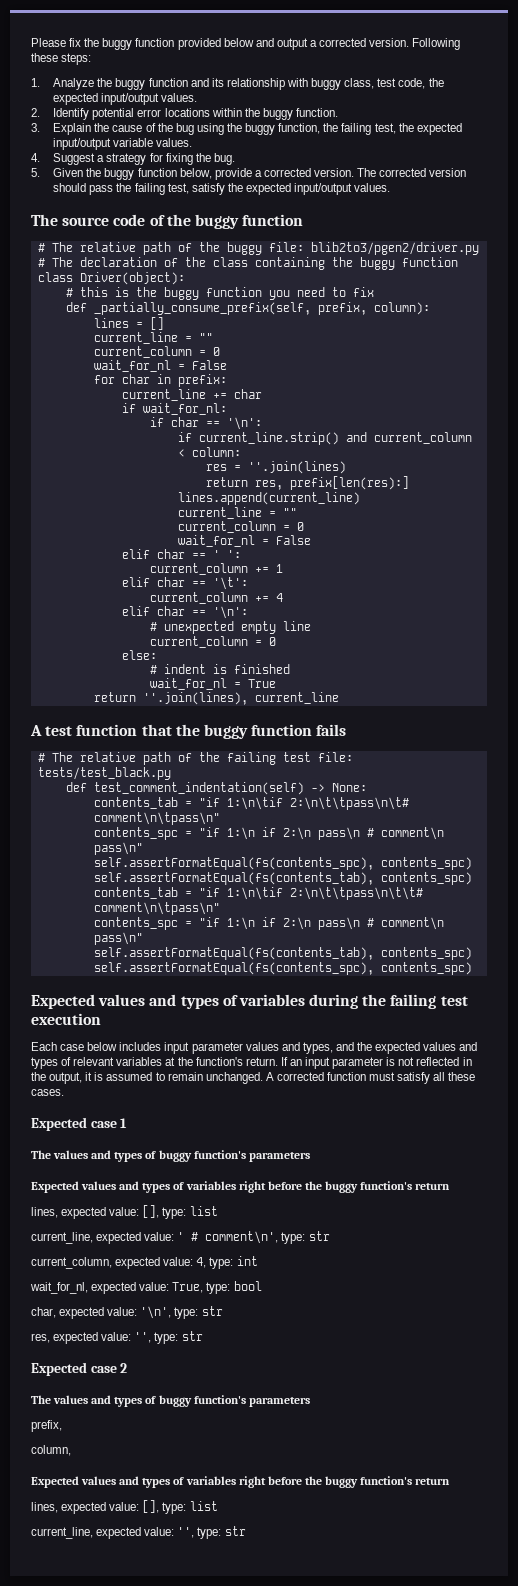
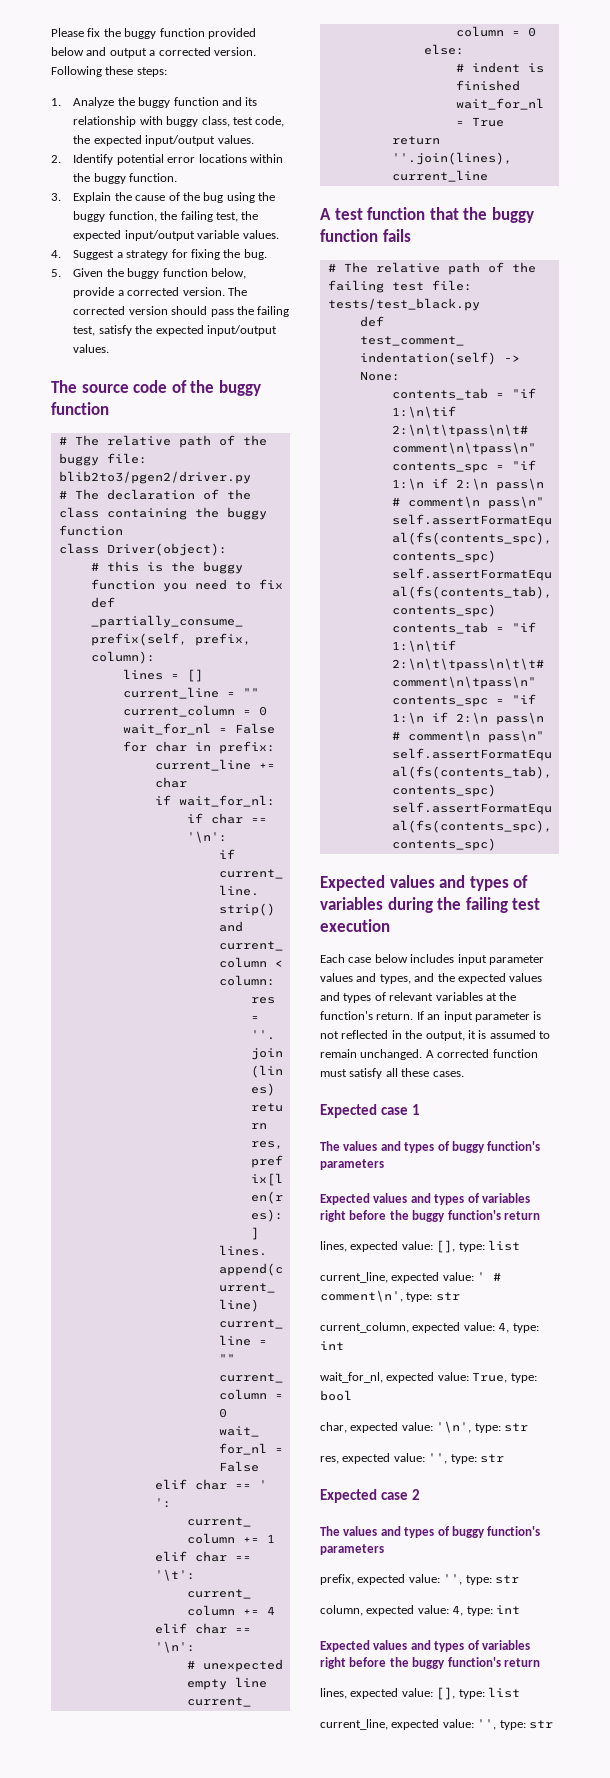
  Expected case 2
  The values and types of buggy function's parameters
- prefix,
- column,
+ prefix, expected value: '', type: str
+ column, expected value: 4, type: int

